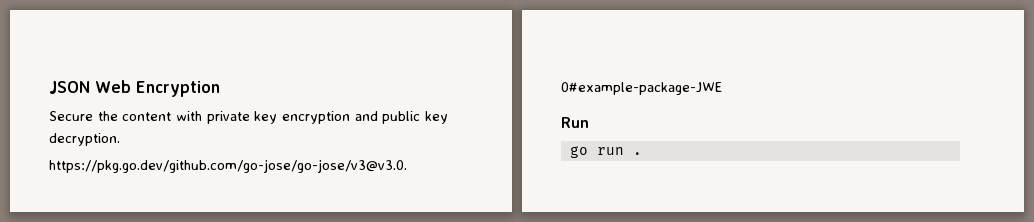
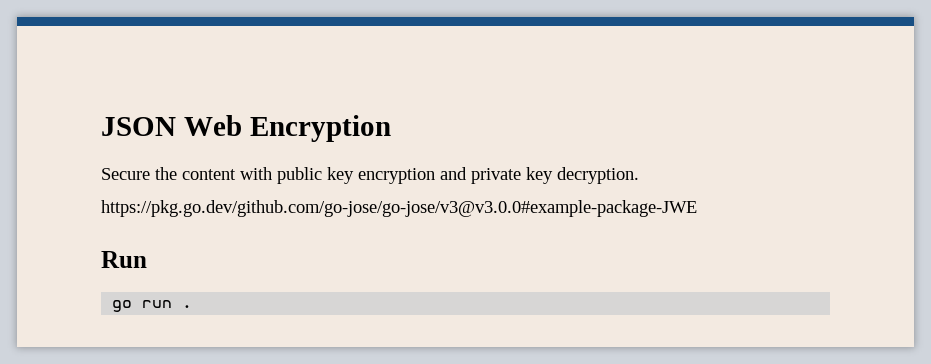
- Secure the content with private key encryption and public key decryption.
+ Secure the content with public key encryption and private key decryption.

